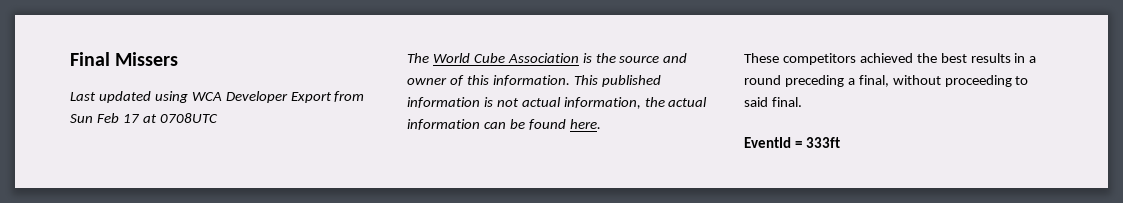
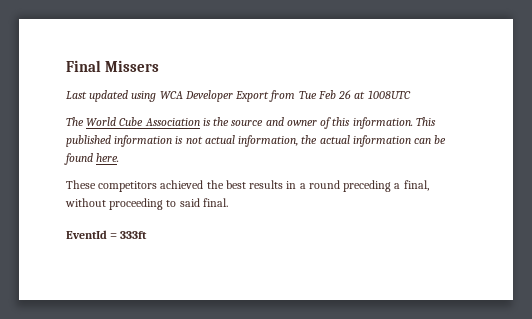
- Last updated using WCA Developer Export from Sun Feb 17 at 0708UTC
+ Last updated using WCA Developer Export from Tue Feb 26 at 1008UTC

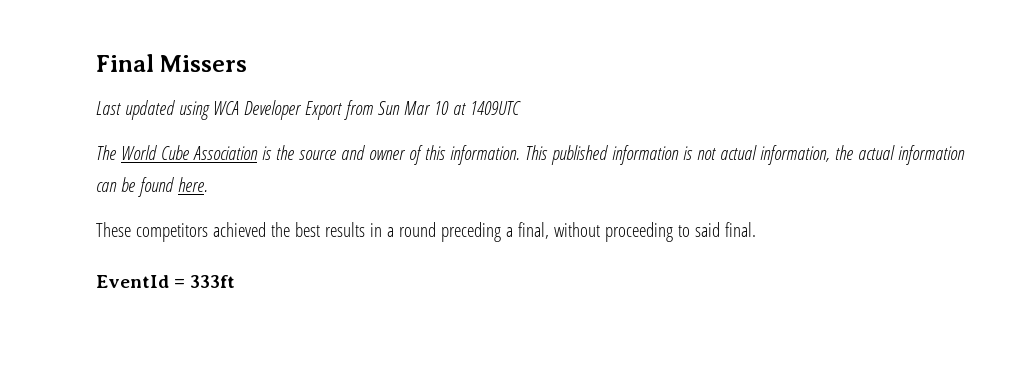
- Last updated using WCA Developer Export from Tue Feb 26 at 1008UTC
+ Last updated using WCA Developer Export from Sun Mar 10 at 1409UTC

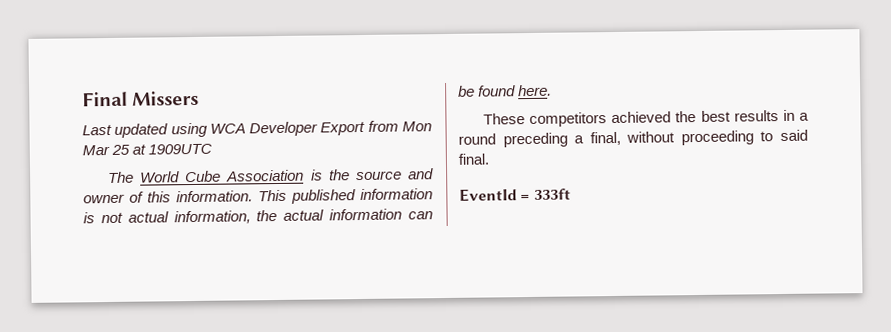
- Last updated using WCA Developer Export from Sun Mar 10 at 1409UTC
+ Last updated using WCA Developer Export from Mon Mar 25 at 1909UTC

